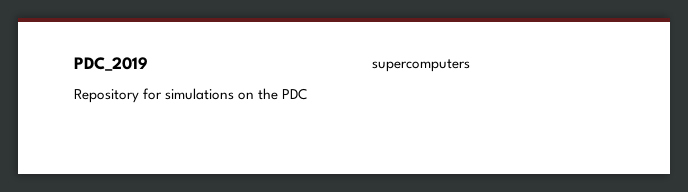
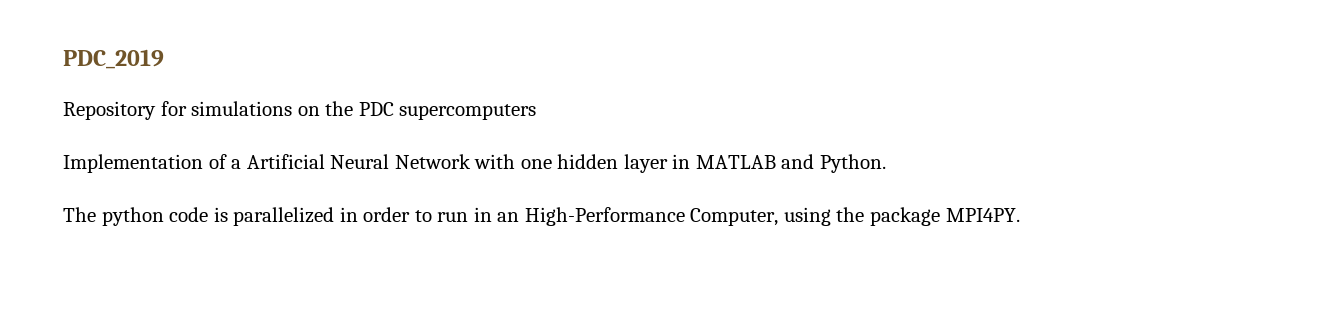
+ Implementation of a Artificial Neural Network with one hidden layer in MATLAB and Python.
+ The python code is parallelized in order to run in an High-Performance Computer, using the package MPI4PY.

